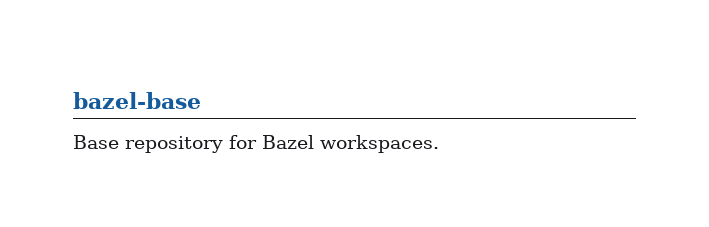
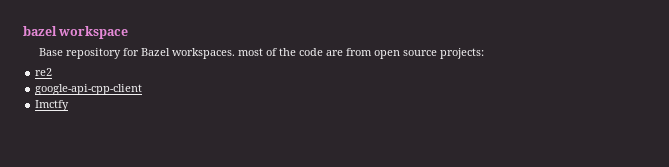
- bazel-base
+ bazel workspace
- Base repository for Bazel workspaces.
+ Base repository for Bazel workspaces. most of the code are from open source projects:
+ re2
+ google-api-cpp-client
+ Imctfy

